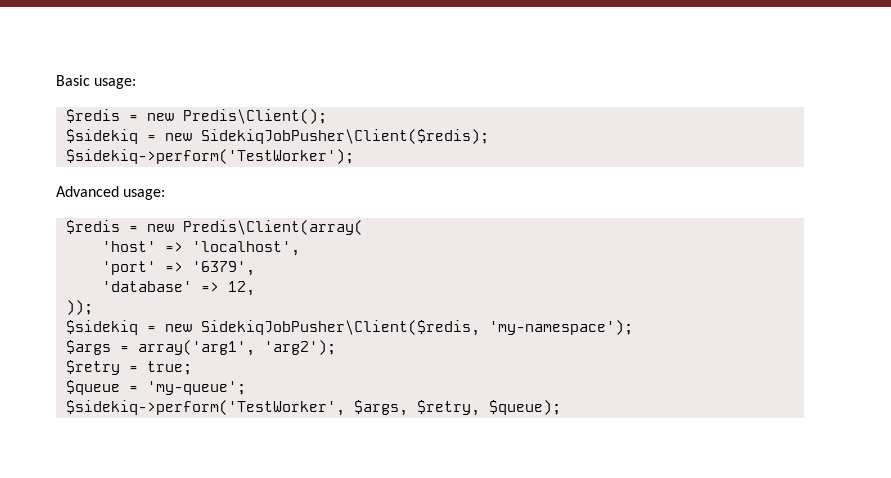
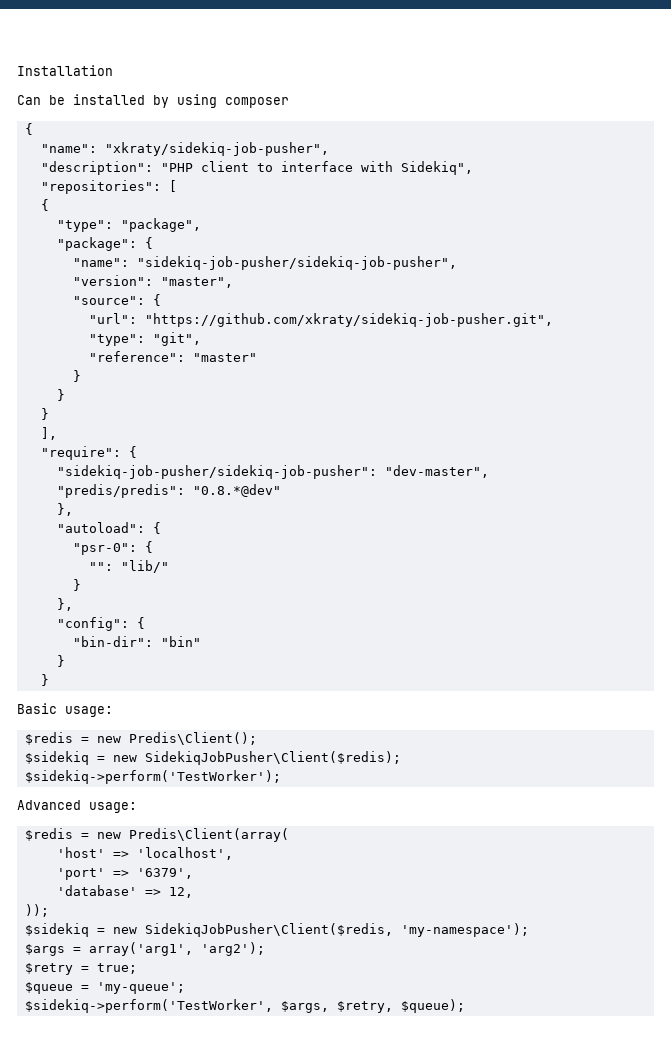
+ Installation
+ Can be installed by using composer
+ {
+ "name": "xkraty/sidekiq-job-pusher",
+ "description": "PHP client to interface with Sidekiq",
+ "repositories": [
+ {
+ "type": "package",
+ "package": {
+ "name": "sidekiq-job-pusher/sidekiq-job-pusher",
+ "version": "master",
+ "source": {
+ "url": "https://github.com/xkraty/sidekiq-job-pusher.git",
+ "type": "git",
+ "reference": "master"
+ }
+ }
+ }
+ ],
+ "require": {
+ "sidekiq-job-pusher/sidekiq-job-pusher": "dev-master",
+ "predis/predis": "0.8.*@dev"
+ },
+ "autoload": {
+ "psr-0": {
+ "": "lib/"
+ }
+ },
+ "config": {
+ "bin-dir": "bin"
+ }
+ }

